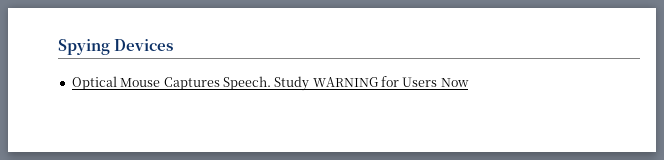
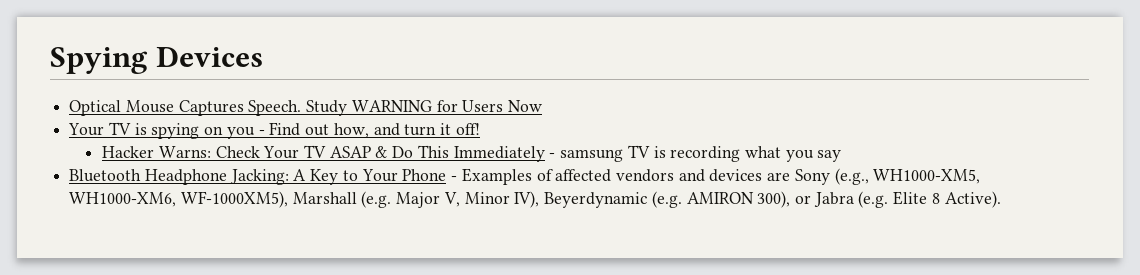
+ Your TV is spying on you - Find out how, and turn it off!
+ Hacker Warns: Check Your TV ASAP & Do This Immediately - samsung TV is recording what you say
+ Bluetooth Headphone Jacking: A Key to Your Phone - Examples of affected vendors and devices are Sony (e.g., WH1000-XM5, WH1000-XM6, WF-1000XM5), Marshall (e.g. Major V, Minor IV), Beyerdynamic (e.g. AMIRON 300), or Jabra (e.g. Elite 8 Active).

